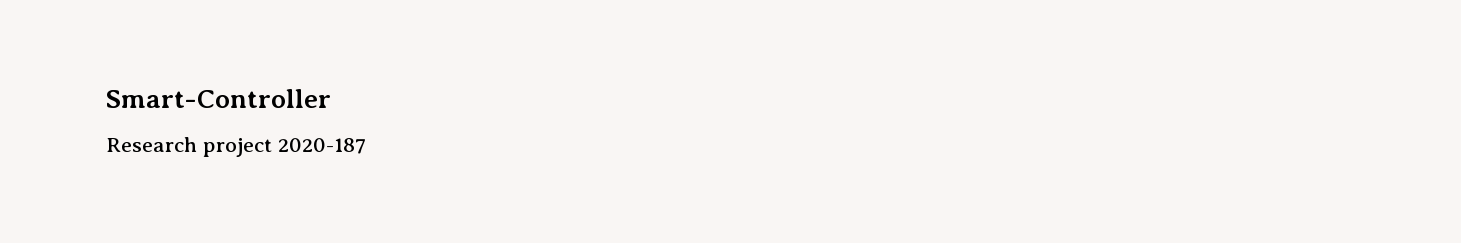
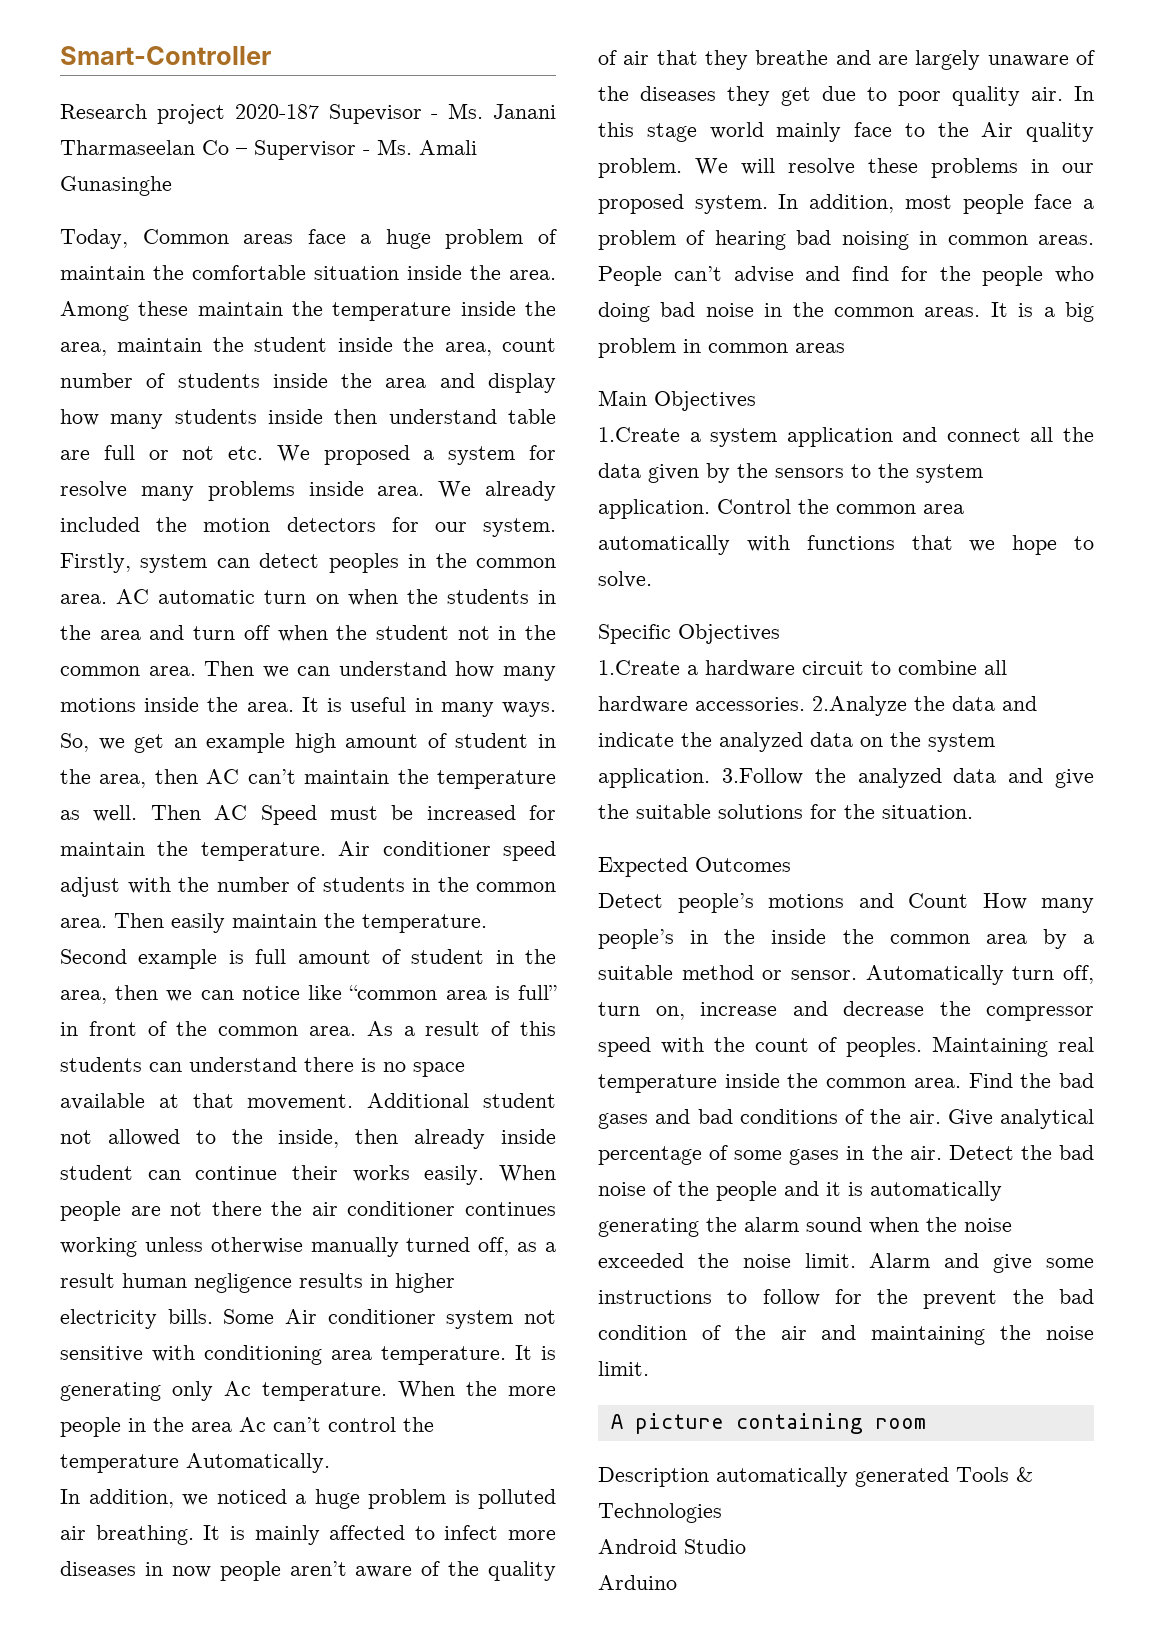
- Research project 2020-187
+ Research project 2020-187 Supevisor - Ms. Janani Tharmaseelan Co – Supervisor - Ms. Amali Gunasinghe
+ Today, Common areas face a huge problem of maintain the comfortable situation inside the area. Among these maintain the temperature inside the area, maintain the student inside the area, count number of students inside the area and display how many students inside then understand table are full or not etc. We proposed a system for resolve many problems inside area. We already included the motion detectors for our system. Firstly, system can detect peoples in the common area. AC automatic turn on when the students in the area and turn off when the student not in the common area. Then we can understand how many motions inside the area. It is useful in many ways. So, we get an example high amount of student in the area, then AC can’t maintain the temperature as well. Then AC Speed must be increased for maintain the temperature. Air conditioner speed adjust with the number of students in the common area. Then easily maintain the temperature. Second example is full amount of student in the area, then we can notice like “common area is full” in front of the common area. As a result of this students can understand there is no space available at that movement. Additional student not allowed to the inside, then already inside student can continue their works easily. When people are not there the air conditioner continues working unless otherwise manually turned off, as a result human negligence results in higher electricity bills. Some Air conditioner system not sensitive with conditioning area temperature. It is generating only Ac temperature. When the more people in the area Ac can’t control the temperature Automatically.
+ In addition, we noticed a huge problem is polluted air breathing. It is mainly affected to infect more diseases in now people aren’t aware of the quality of air that they breathe and are largely unaware of the diseases they get due to poor quality air. In this stage world mainly face to the Air quality problem. We will resolve these problems in our proposed system. In addition, most people face a problem of hearing bad noising in common areas. People can’t advise and find for the people who doing bad noise in the common areas. It is a big problem in common areas
+ Main Objectives
+ 1.Create a system application and connect all the data given by the sensors to the system application. Control the common area automatically with functions that we hope to solve.
+ Specific Objectives
+ 1.Create a hardware circuit to combine all hardware accessories. 2.Analyze the data and indicate the analyzed data on the system application. 3.Follow the analyzed data and give the suitable solutions for the situation.
+ Expected Outcomes
+ Detect people’s motions and Count How many people’s in the inside the common area by a suitable method or sensor. Automatically turn off, turn on, increase and decrease the compressor speed with the count of peoples. Maintaining real temperature inside the common area. Find the bad gases and bad conditions of the air. Give analytical percentage of some gases in the air. Detect the bad noise of the people and it is automatically generating the alarm sound when the noise exceeded the noise limit. Alarm and give some instructions to follow for the prevent the bad condition of the air and maintaining the noise limit.
+ A picture containing room
+ Description automatically generated Tools & Technologies
+ Android Studio
+ Arduino

